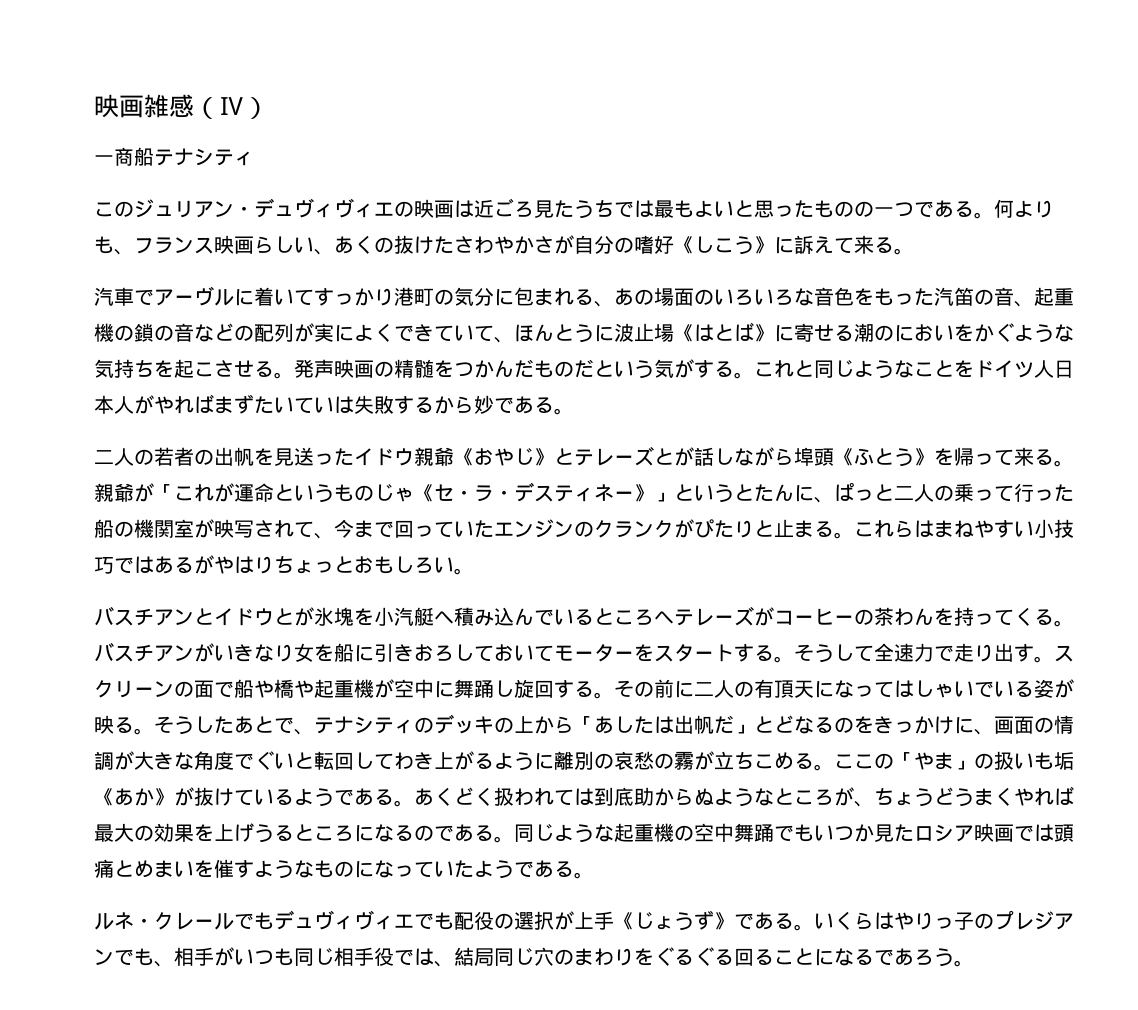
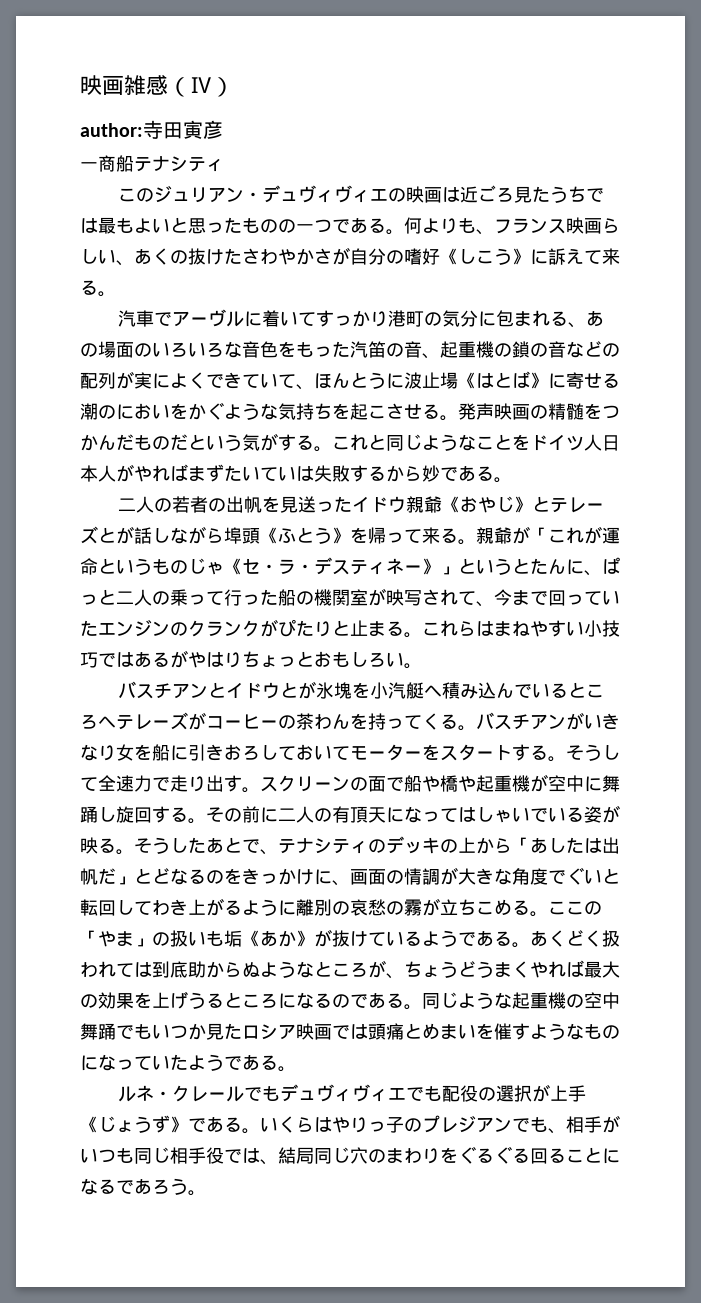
+ author:寺田寅彦

